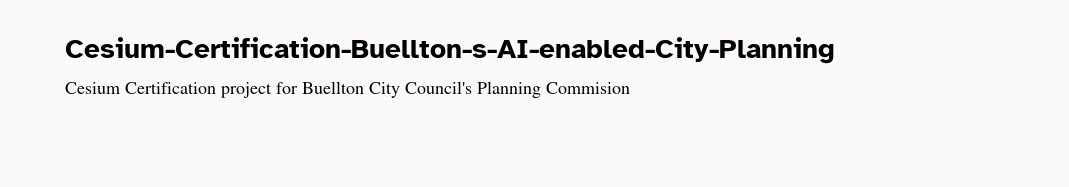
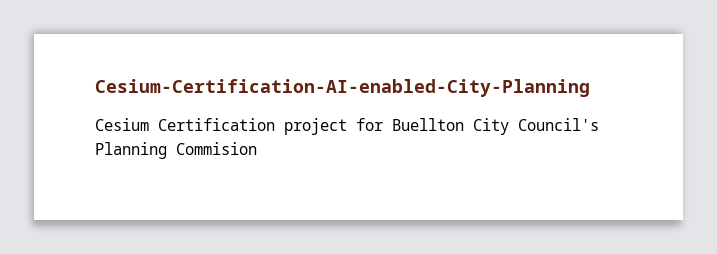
- Cesium-Certification-Buellton-s-AI-enabled-City-Planning
+ Cesium-Certification-AI-enabled-City-Planning

